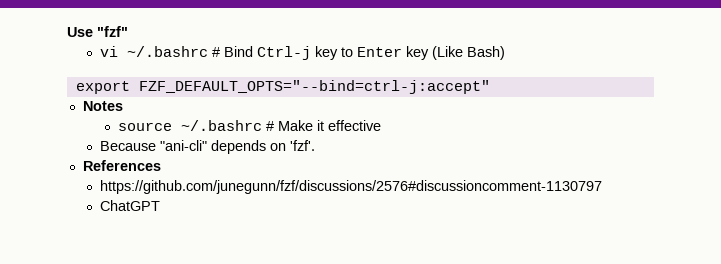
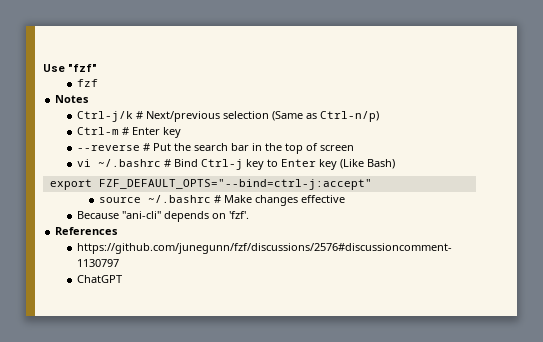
+ fzf
+ Notes
+ Ctrl-j/k # Next/previous selection (Same as Ctrl-n/p)
+ Ctrl-m # Enter key
+ --reverse # Put the search bar in the top of screen
- Notes
- source ~/.bashrc # Make it effective
+ source ~/.bashrc # Make changes effective

